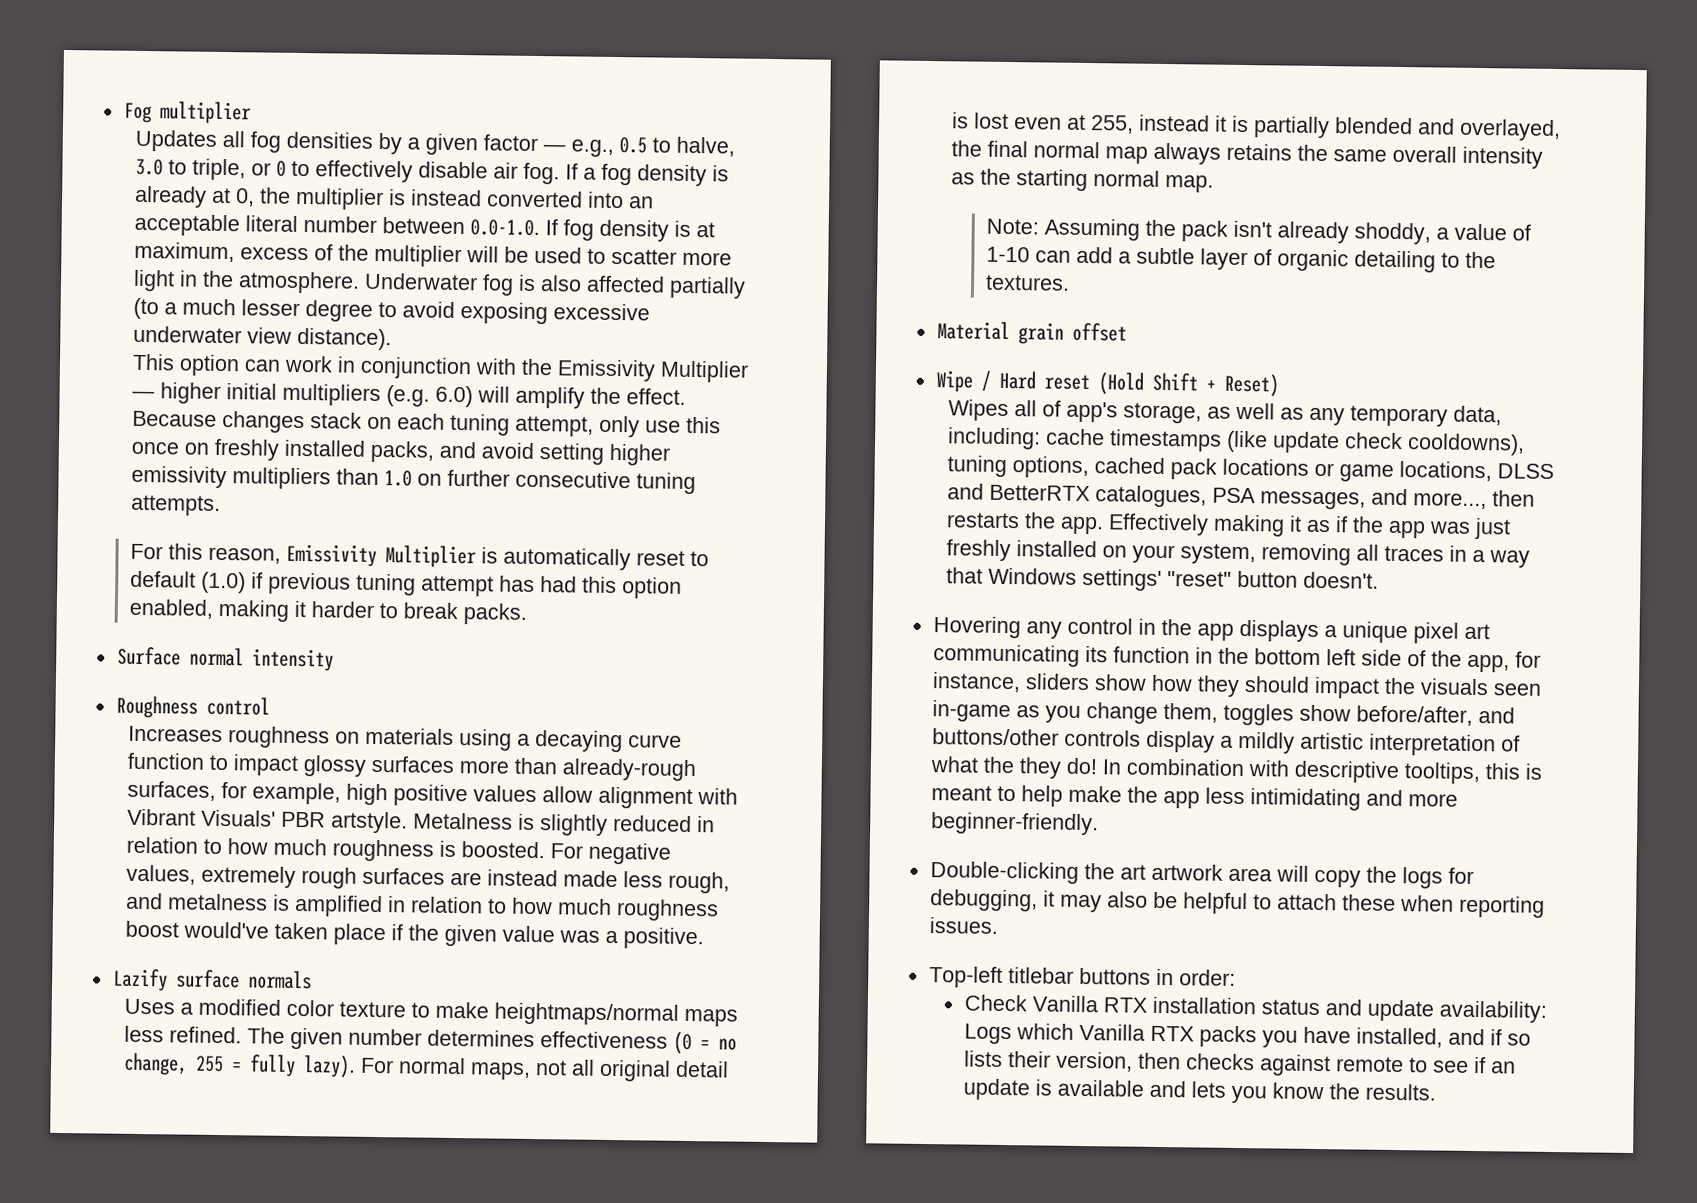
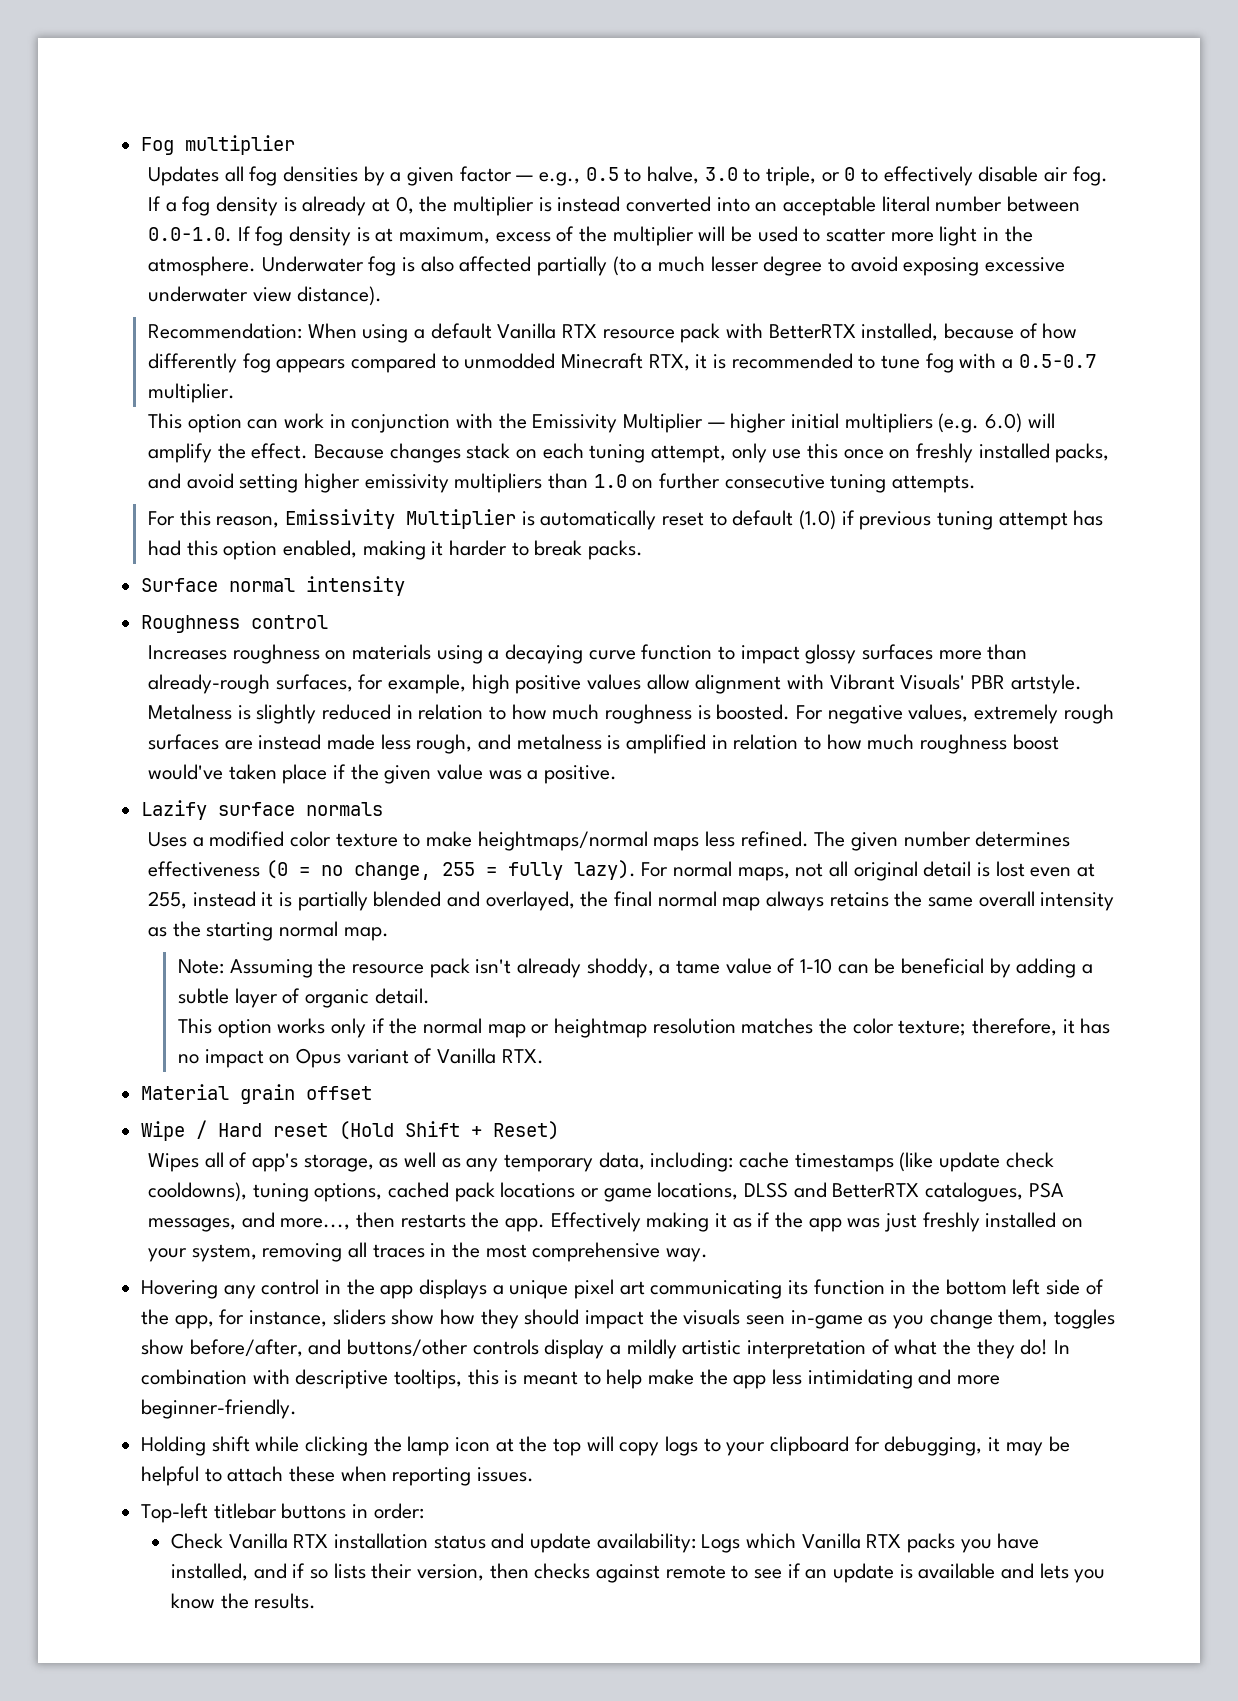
+ Recommendation: When using a default Vanilla RTX resource pack with BetterRTX installed, because of how differently fog appears compared to unmodded Minecraft RTX, it is recommended to tune fog with a 0.5-0.7 multiplier.
- Note: Assuming the pack isn't already shoddy, a value of 1-10 can add a subtle layer of organic detailing to the textures.
+ Note: Assuming the resource pack isn't already shoddy, a tame value of 1-10 can be beneficial by adding a subtle layer of organic detail.
+ This option works only if the normal map or heightmap resolution matches the color texture; therefore, it has no impact on Opus variant of Vanilla RTX.
- Effectively making it as if the app was just freshly installed on your system, removing all traces in a way that Windows settings' "reset" button doesn't.
+ Effectively making it as if the app was just freshly installed on your system, removing all traces in the most comprehensive way.
- Double-clicking the art artwork area will copy the logs for debugging, it may also be helpful to attach these when reporting issues.
+ Holding shift while clicking the lamp icon at the top will copy logs to your clipboard for debugging, it may be helpful to attach these when reporting issues.

